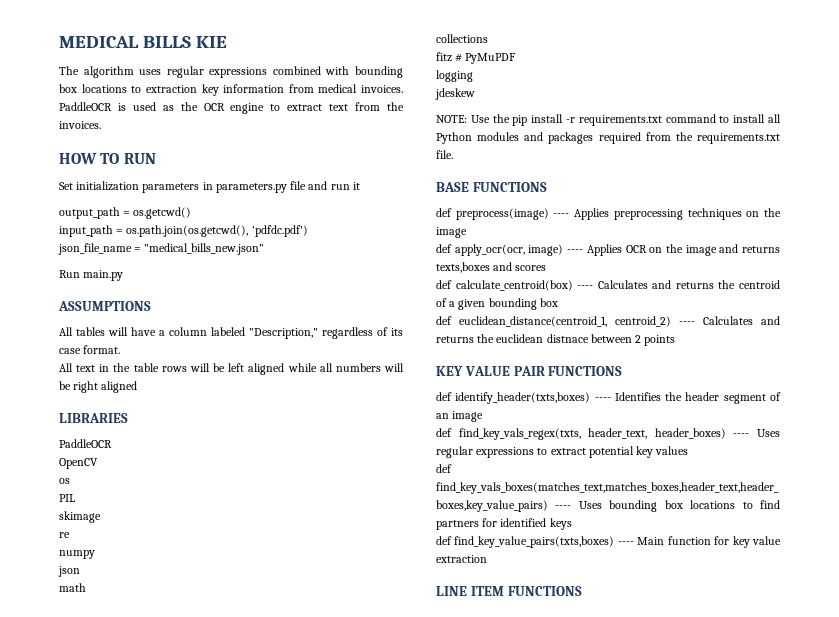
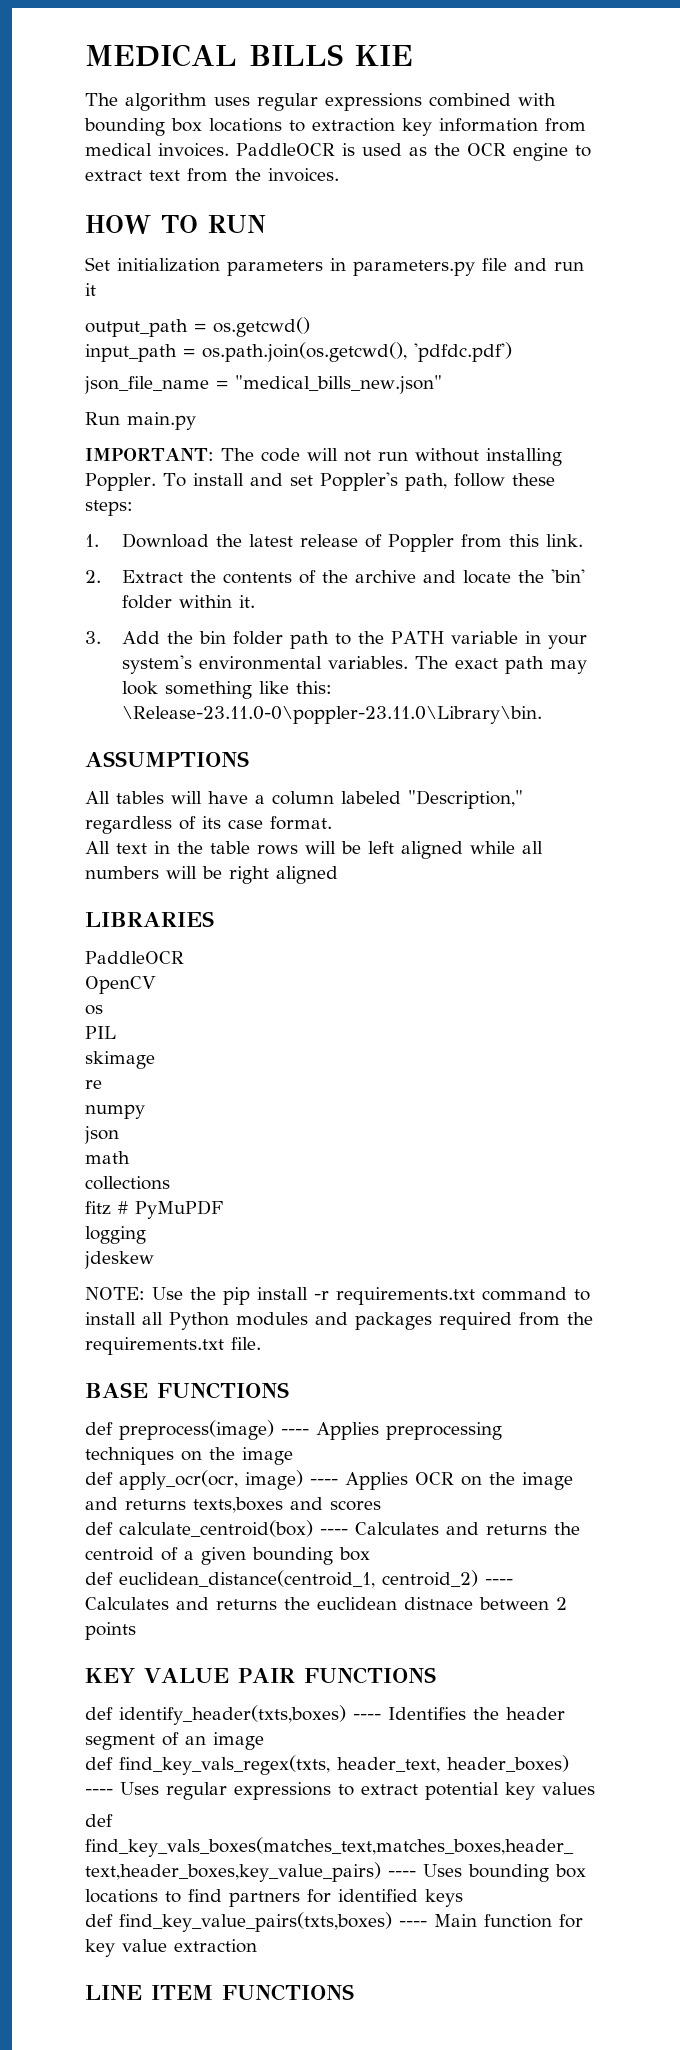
+ IMPORTANT: The code will not run without installing Poppler. To install and set Poppler's path, follow these steps:
+ 1. Download the latest release of Poppler from this link.
+ 2. Extract the contents of the archive and locate the 'bin' folder within it.
+ 3. Add the bin folder path to the PATH variable in your system's environmental variables. The exact path may look something like this: \Release-23.11.0-0\poppler-23.11.0\Library\bin.

